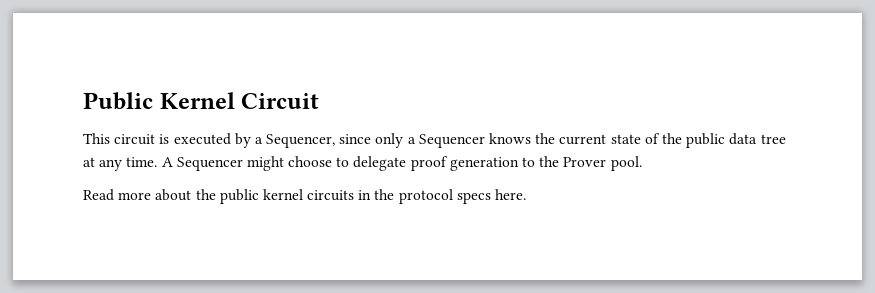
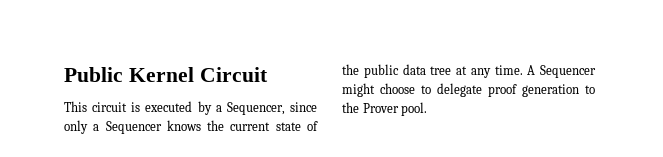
- Read more about the public kernel circuits in the protocol specs here.

